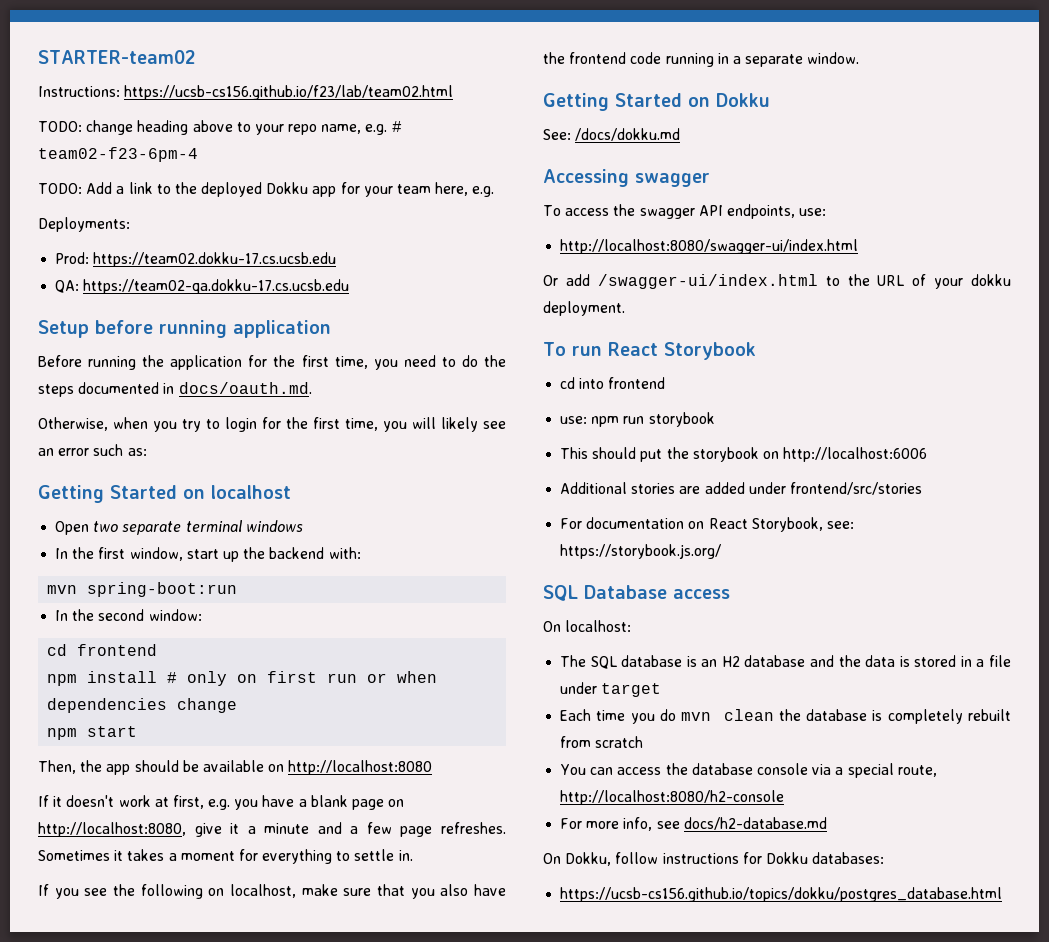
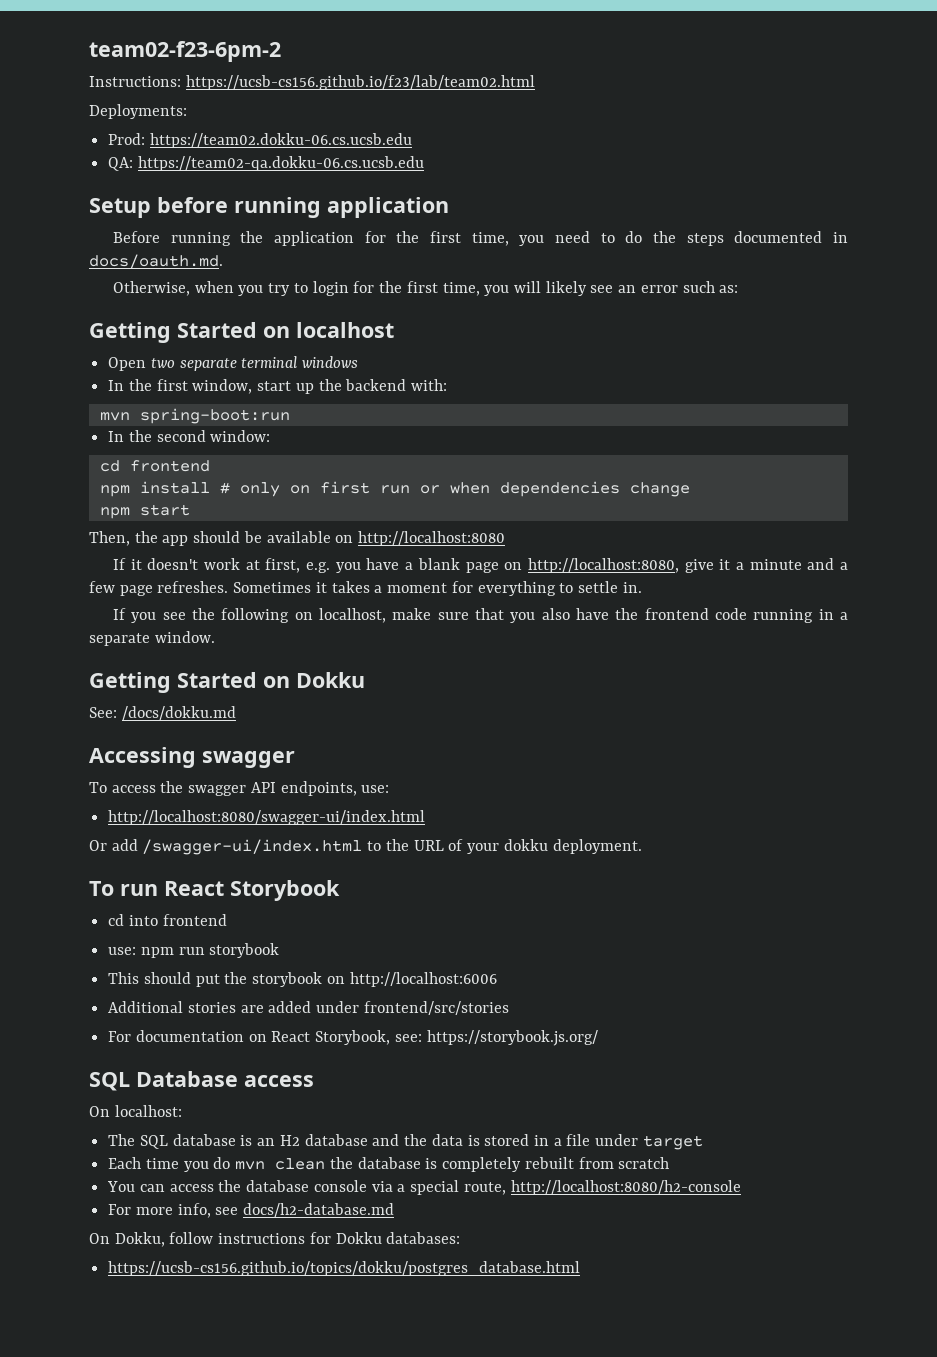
- STARTER-team02
+ team02-f23-6pm-2
- TODO: change heading above to your repo name, e.g. # team02-f23-6pm-4
- TODO: Add a link to the deployed Dokku app for your team here, e.g.
- Prod: https://team02.dokku-17.cs.ucsb.edu
+ Prod: https://team02.dokku-06.cs.ucsb.edu
- QA: https://team02-qa.dokku-17.cs.ucsb.edu
+ QA: https://team02-qa.dokku-06.cs.ucsb.edu

